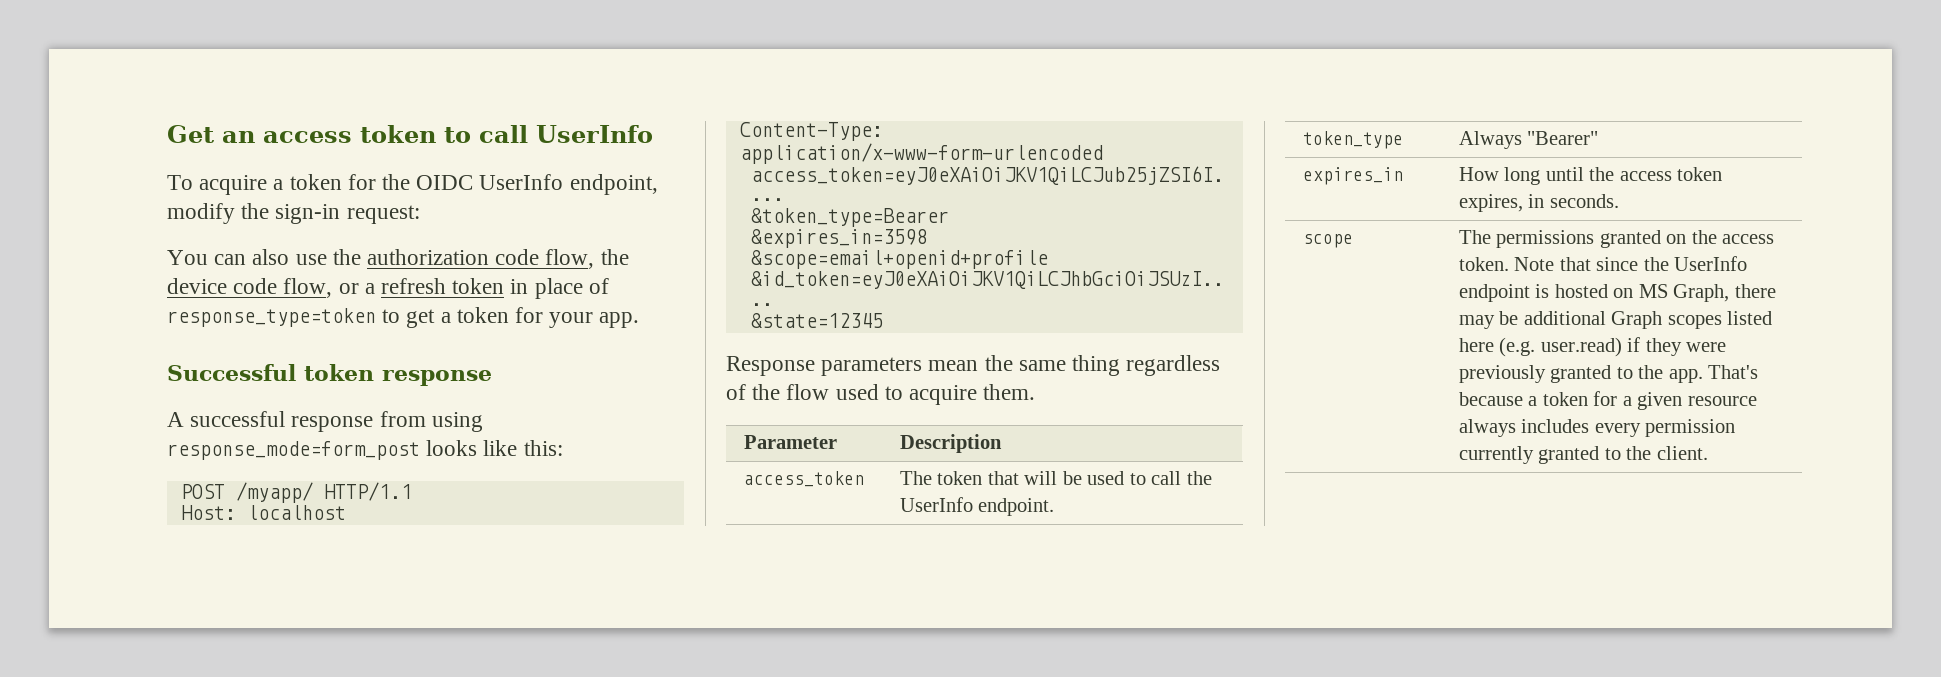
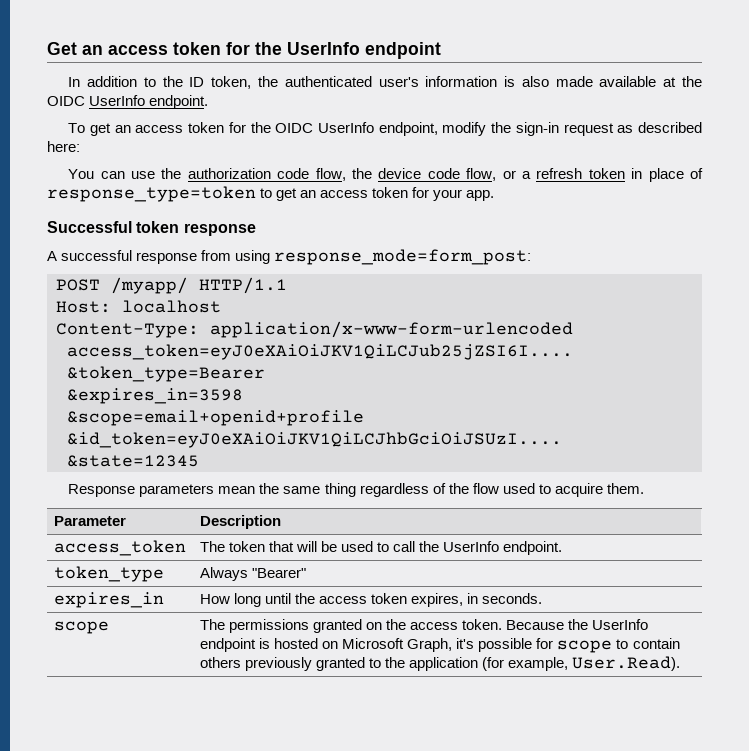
- Get an access token to call UserInfo
+ Get an access token for the UserInfo endpoint
+ In addition to the ID token, the authenticated user's information is also made available at the OIDC UserInfo endpoint.
- To acquire a token for the OIDC UserInfo endpoint, modify the sign-in request:
+ To get an access token for the OIDC UserInfo endpoint, modify the sign-in request as described here:
- You can also use the authorization code flow, the device code flow, or a refresh token in place of response_type=token to get a token for your app.
+ You can use the authorization code flow, the device code flow, or a refresh token in place of response_type=token to get an access token for your app.
- A successful response from using response_mode=form_post looks like this:
+ A successful response from using response_mode=form_post:
- Note that since the UserInfo endpoint is hosted on MS Graph, there may be additional Graph scopes listed here (e.g. user.read) if they were previously granted to the app. That's because a token for a given resource always includes every permission currently granted to the client.
+ Because the UserInfo endpoint is hosted on Microsoft Graph, it's possible for scope to contain others previously granted to the application (for example, User.Read).

